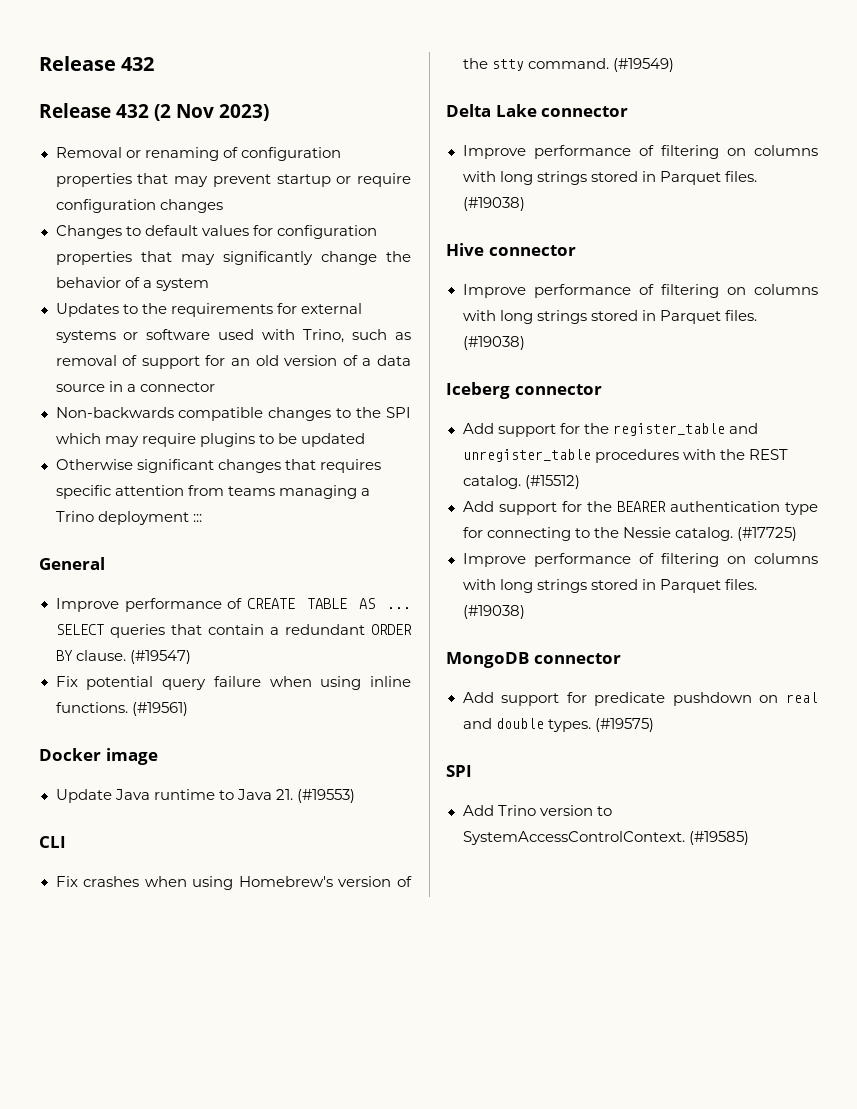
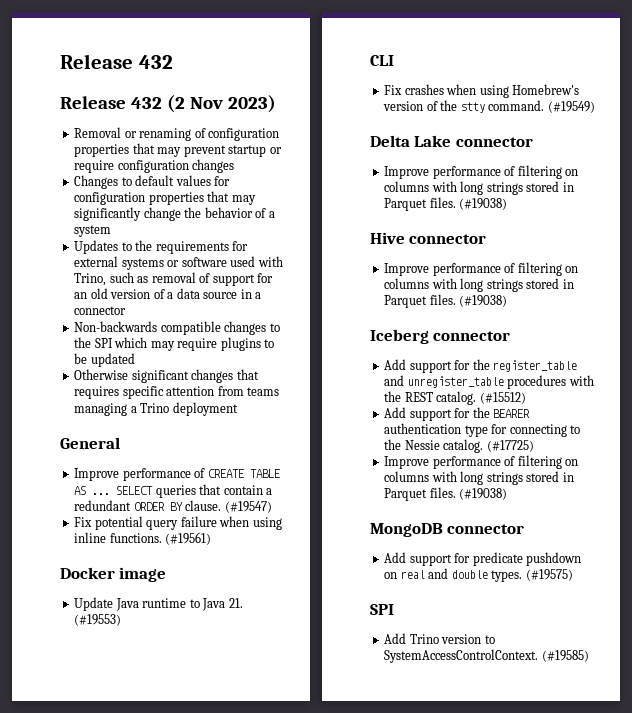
- Otherwise significant changes that requires specific attention from teams managing a Trino deployment :::
+ Otherwise significant changes that requires specific attention from teams managing a Trino deployment

